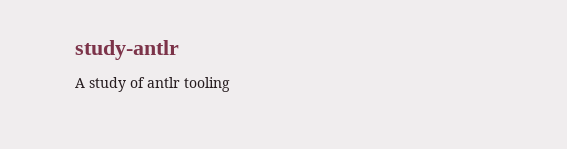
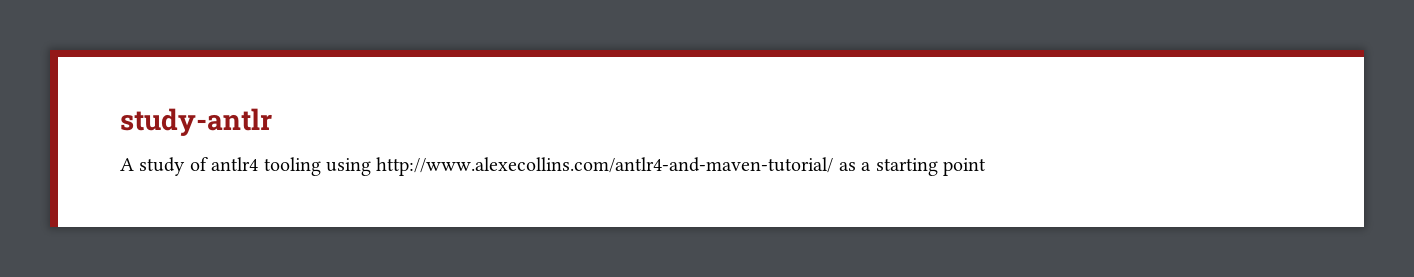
- A study of antlr tooling
+ A study of antlr4 tooling using http://www.alexecollins.com/antlr4-and-maven-tutorial/ as a starting point

